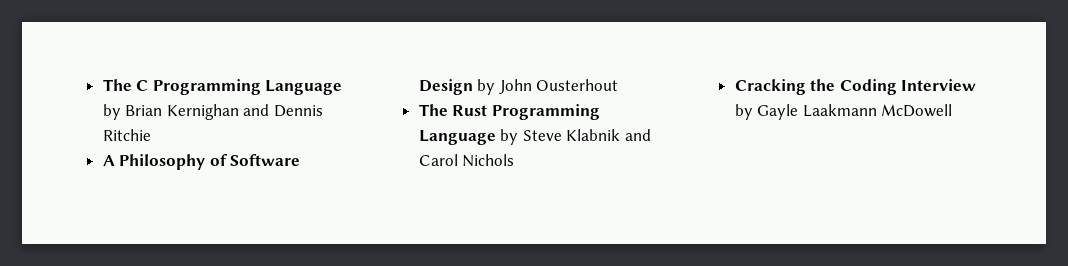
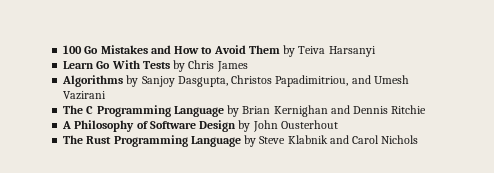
+ 100 Go Mistakes and How to Avoid Them by Teiva Harsanyi
+ Learn Go With Tests by Chris James
+ Algorithms by Sanjoy Dasgupta, Christos Papadimitriou, and Umesh Vazirani
- Cracking the Coding Interview by Gayle Laakmann McDowell

